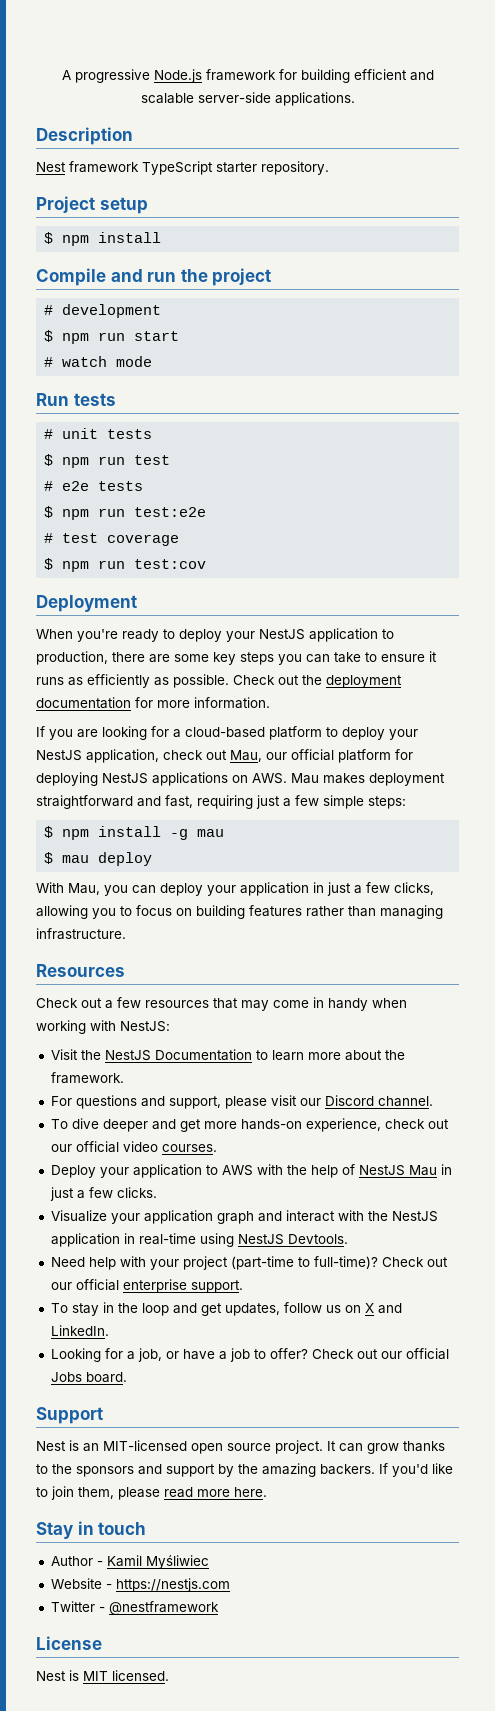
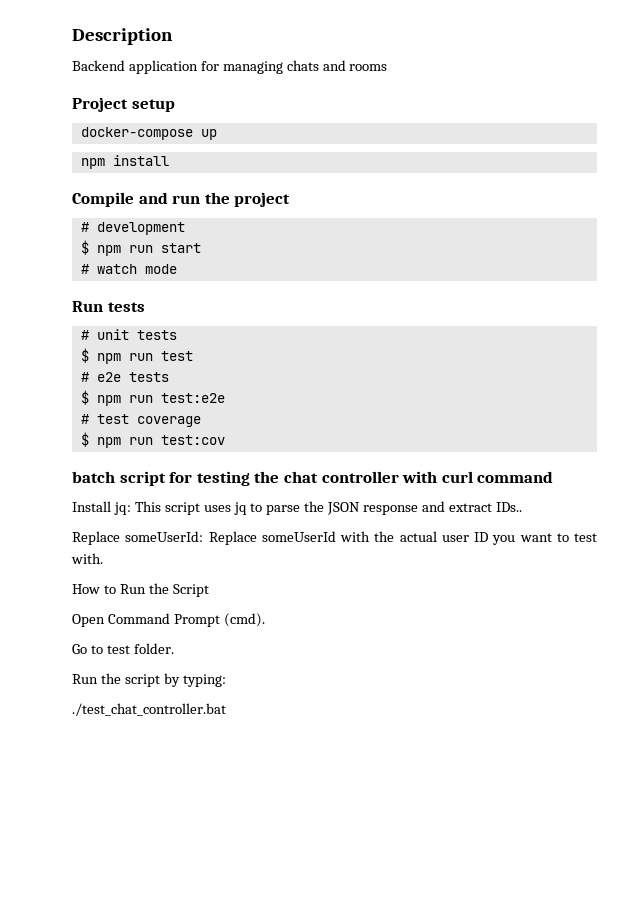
- A progressive Node.js framework for building efficient and scalable server-side applications.
  Description
- Nest framework TypeScript starter repository.
+ Backend application for managing chats and rooms
  Project setup
- $ npm install
+ docker-compose up
+ npm install
- Deployment
- When you're ready to deploy your NestJS application to production, there are some key steps you can take to ensure it runs as efficiently as possible. Check out the deployment documentation for more information.
- If you are looking for a cloud-based platform to deploy your NestJS application, check out Mau, our official platform for deploying NestJS applications on AWS. Mau makes deployment straightforward and fast, requiring just a few simple steps:
- $ npm install -g mau
- $ mau deploy
- With Mau, you can deploy your application in just a few clicks, allowing you to focus on building features rather than managing infrastructure.
- Resources
- Check out a few resources that may come in handy when working with NestJS:
- Visit the NestJS Documentation to learn more about the framework.
- For questions and support, please visit our Discord channel.
- To dive deeper and get more hands-on experience, check out our official video courses.
- Deploy your application to AWS with the help of NestJS Mau in just a few clicks.
- Visualize your application graph and interact with the NestJS application in real-time using NestJS Devtools.
- Need help with your project (part-time to full-time)? Check out our official enterprise support.
- To stay in the loop and get updates, follow us on X and LinkedIn.
- Looking for a job, or have a job to offer? Check out our official Jobs board.
- Support
- Nest is an MIT-licensed open source project. It can grow thanks to the sponsors and support by the amazing backers. If you'd like to join them, please read more here.
- Stay in touch
- Author - Kamil Myśliwiec
- Website - https://nestjs.com
- Twitter - @nestframework
- License
- Nest is MIT licensed.
+ batch script for testing the chat controller with curl command
+ Install jq: This script uses jq to parse the JSON response and extract IDs..
+ Replace someUserId: Replace someUserId with the actual user ID you want to test with.
+ How to Run the Script
+ Open Command Prompt (cmd).
+ Go to test folder.
+ Run the script by typing:
+ ./test_chat_controller.bat

